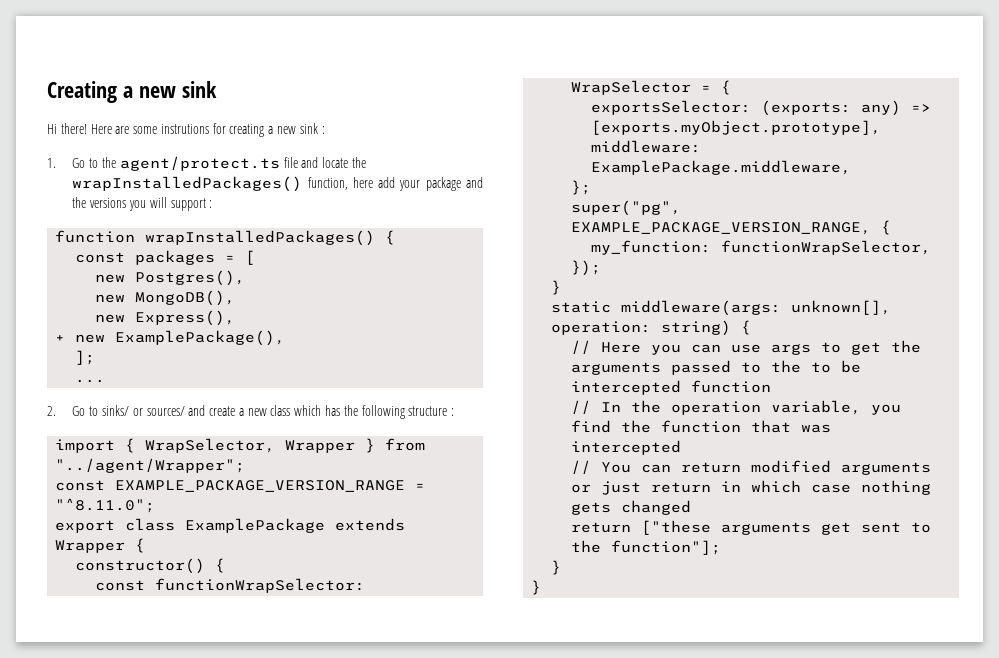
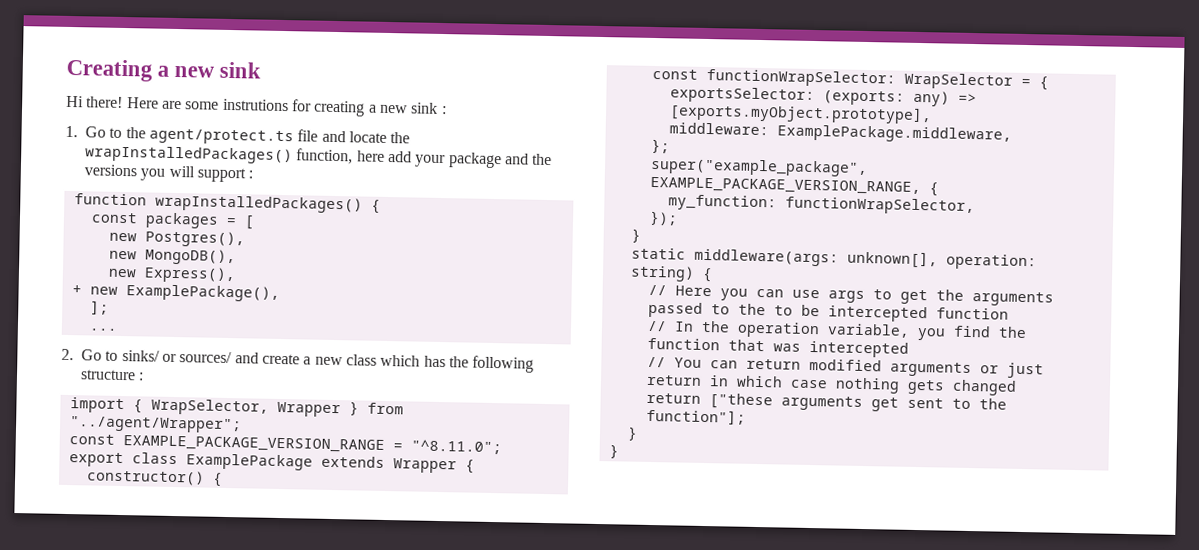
- super("pg", EXAMPLE_PACKAGE_VERSION_RANGE, {
+ super("example_package", EXAMPLE_PACKAGE_VERSION_RANGE, {

